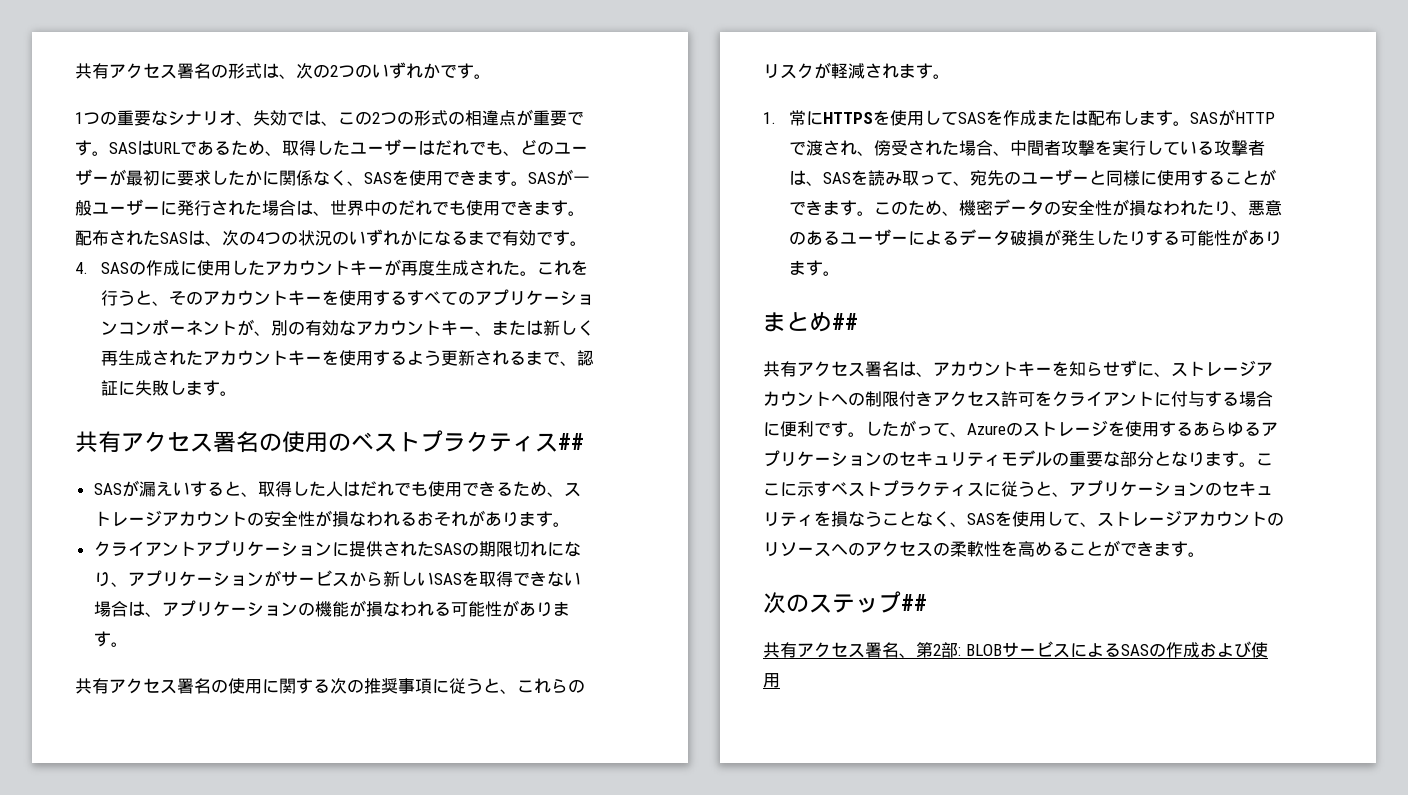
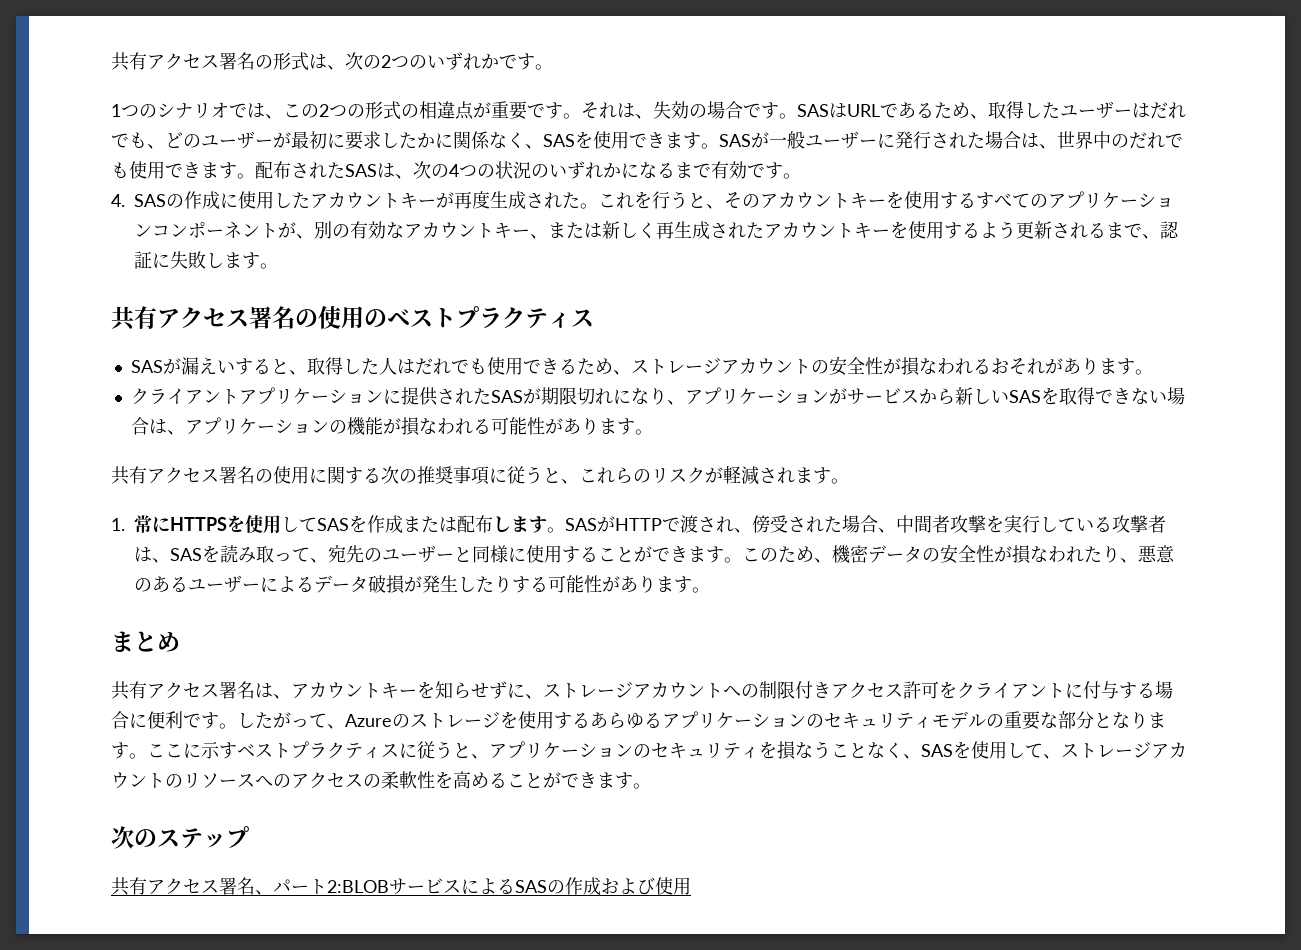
- 1つの重要なシナリオ、失効では、この2つの形式の相違点が重要です。
+ 1つのシナリオでは、この2つの形式の相違点が重要です。
+ それは、失効の場合です。
- 共有アクセス署名の使用のベストプラクティス##
+ 共有アクセス署名の使用のベストプラクティス
- クライアントアプリケーションに提供されたSASの期限切れになり、アプリケーションがサービスから新しいSASを取得できない場合は、アプリケーションの機能が損なわれる可能性があります。
+ クライアントアプリケーションに提供されたSASが期限切れになり、アプリケーションがサービスから新しいSASを取得できない場合は、アプリケーションの機能が損なわれる可能性があります。
- まとめ##
+ まとめ
- 次のステップ##
+ 次のステップ
- 共有アクセス署名、第2部: BLOBサービスによるSASの作成および使用
+ 共有アクセス署名、パート2:BLOBサービスによるSASの作成および使用

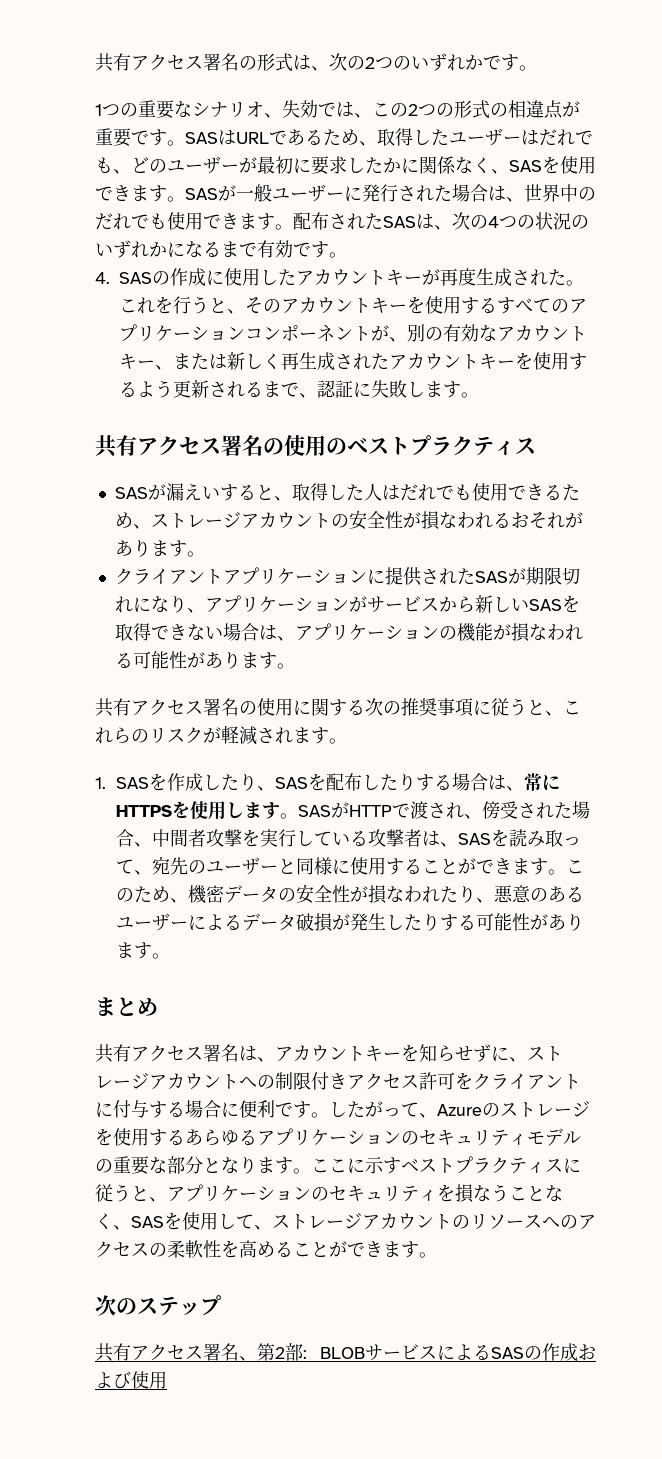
- 1つのシナリオでは、この2つの形式の相違点が重要です。
+ 1つの重要なシナリオ、失効では、この2つの形式の相違点が重要です。
- それは、失効の場合です。
- 1.常にHTTPSを使用してSASを作成または配布します。
+ 1. SASを作成したり、SASを配布したりする場合は、常にHTTPSを使用します。
- 共有アクセス署名、パート2:BLOBサービスによるSASの作成および使用
+ 共有アクセス署名、第2部: BLOBサービスによるSASの作成および使用

